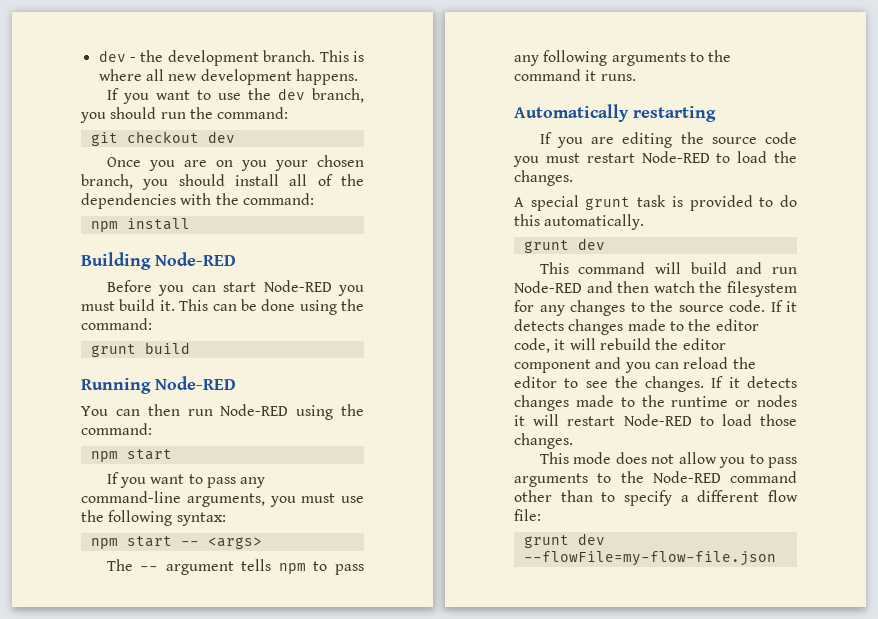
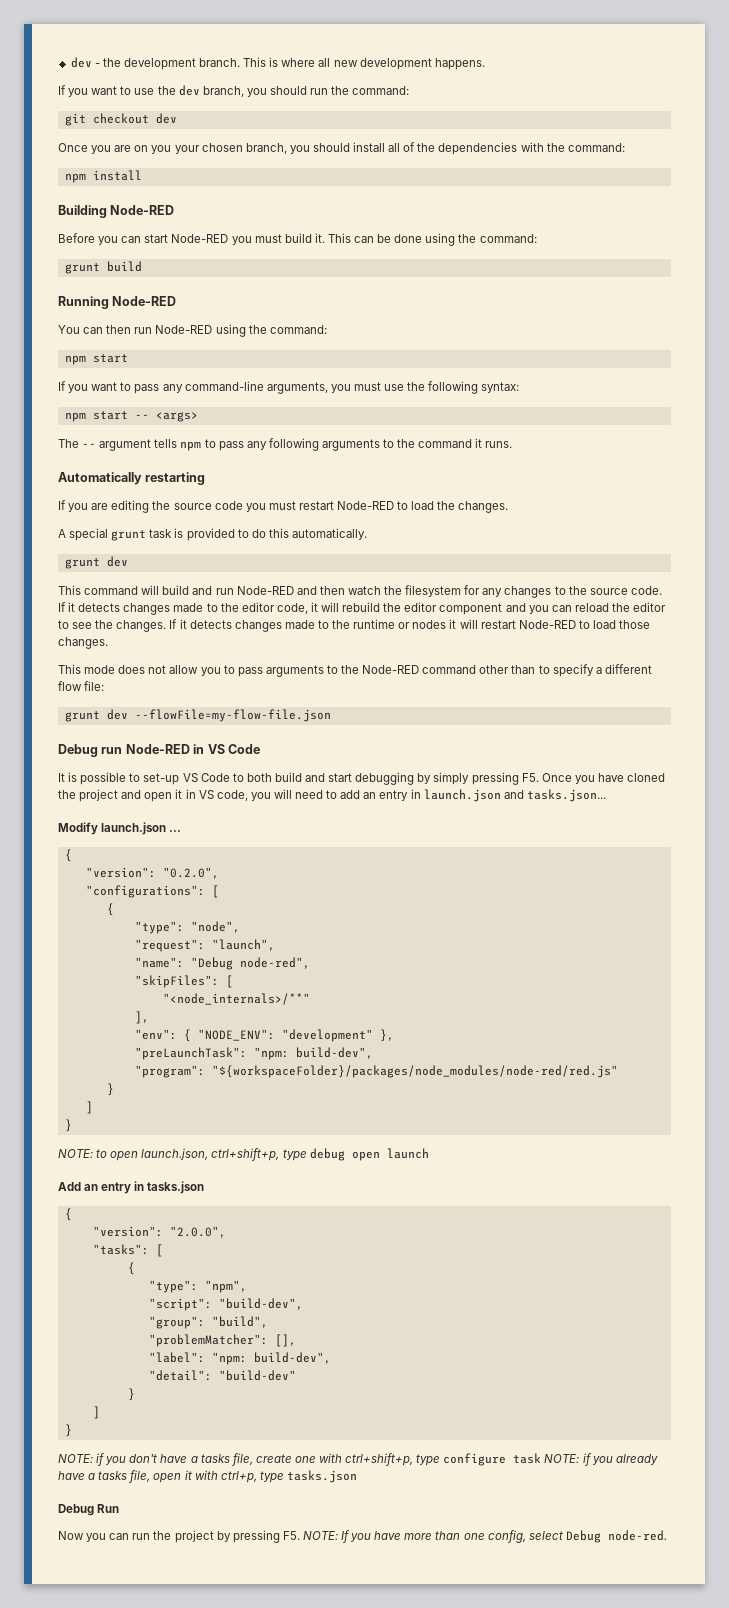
+ Debug run Node-RED in VS Code
+ It is possible to set-up VS Code to both build and start debugging by simply pressing F5. Once you have cloned the project and open it in VS code, you will need to add an entry in launch.json and tasks.json...
+ Modify launch.json ...
+ {
+ "version": "0.2.0",
+ "configurations": [
+ {
+ "type": "node",
+ "request": "launch",
+ "name": "Debug node-red",
+ "skipFiles": [
+ "<node_internals>/**"
+ ],
+ "env": { "NODE_ENV": "development" },
+ "preLaunchTask": "npm: build-dev",
+ "program": "${workspaceFolder}/packages/node_modules/node-red/red.js"
+ }
+ ]
+ }
+ NOTE: to open launch.json, ctrl+shift+p, type debug open launch
+ Add an entry in tasks.json
+ {
+ "version": "2.0.0",
+ "tasks": [
+ {
+ "type": "npm",
+ "script": "build-dev",
+ "group": "build",
+ "problemMatcher": [],
+ "label": "npm: build-dev",
+ "detail": "build-dev"
+ }
+ ]
+ }
+ NOTE: if you don't have a tasks file, create one with ctrl+shift+p, type configure task NOTE: if you already have a tasks file, open it with ctrl+p, type tasks.json
+ Debug Run
+ Now you can run the project by pressing F5. NOTE: If you have more than one config, select Debug node-red.

